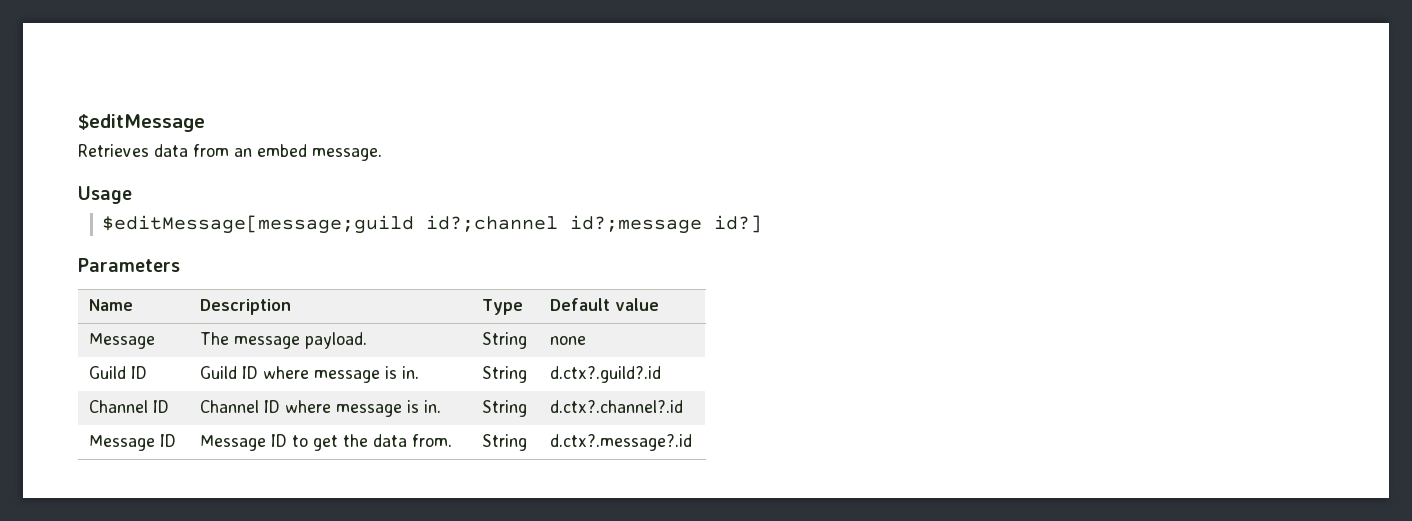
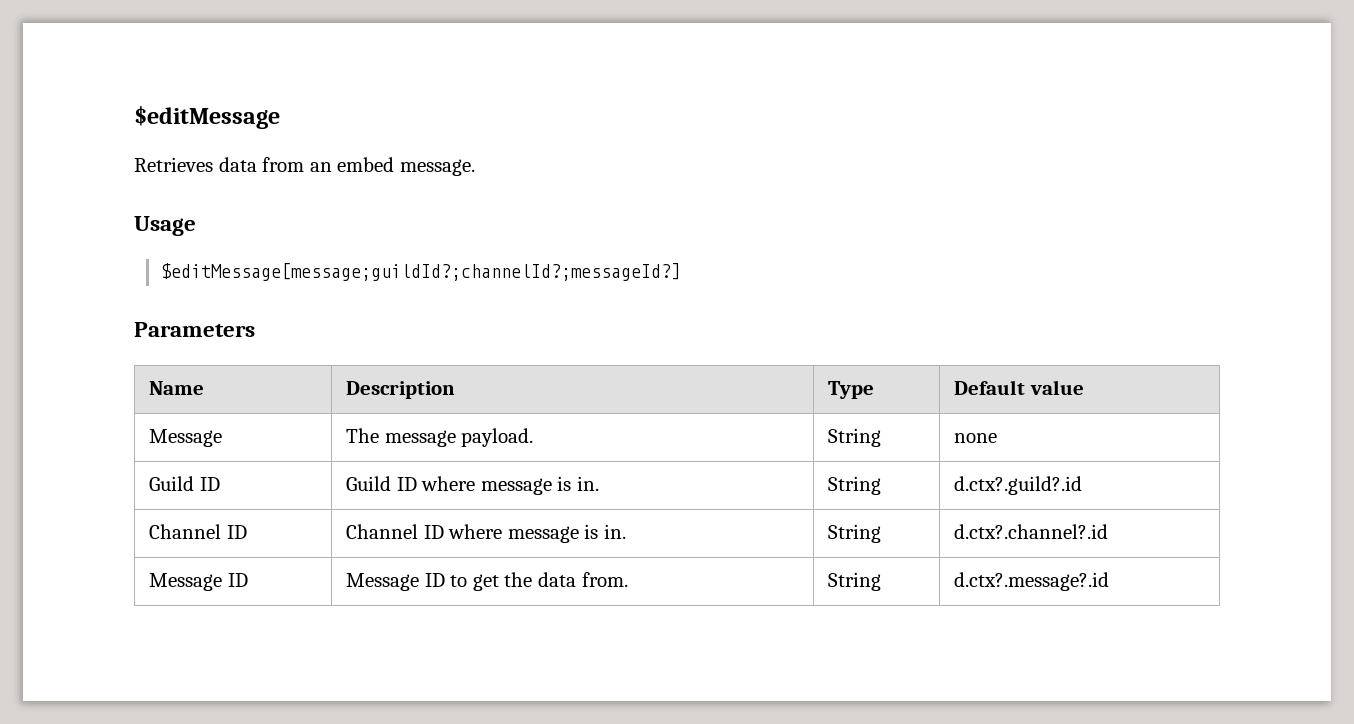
- $editMessage[message;guild id?;channel id?;message id?]
+ $editMessage[message;guildId?;channelId?;messageId?]

